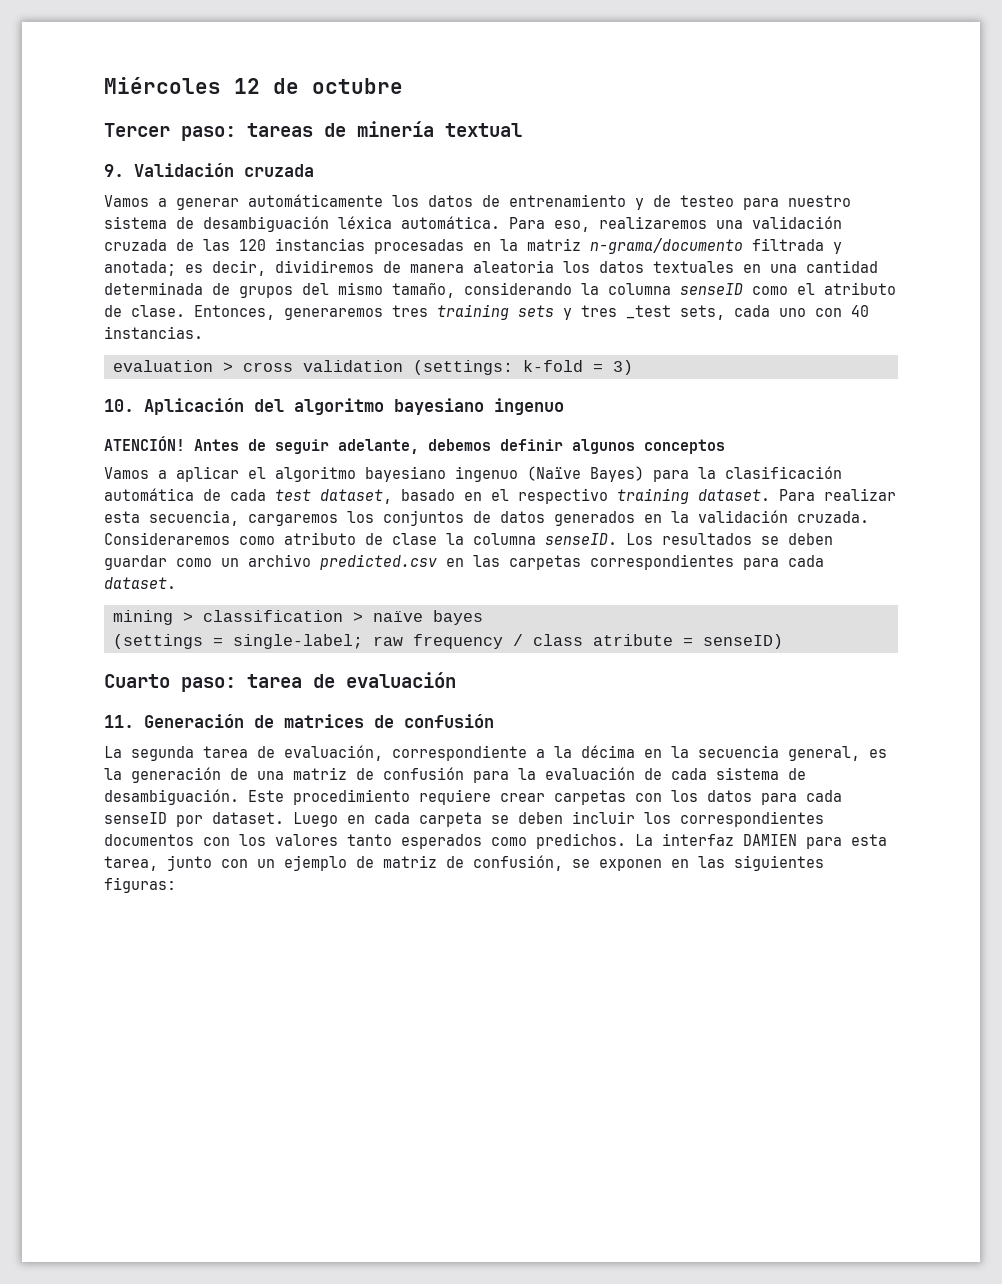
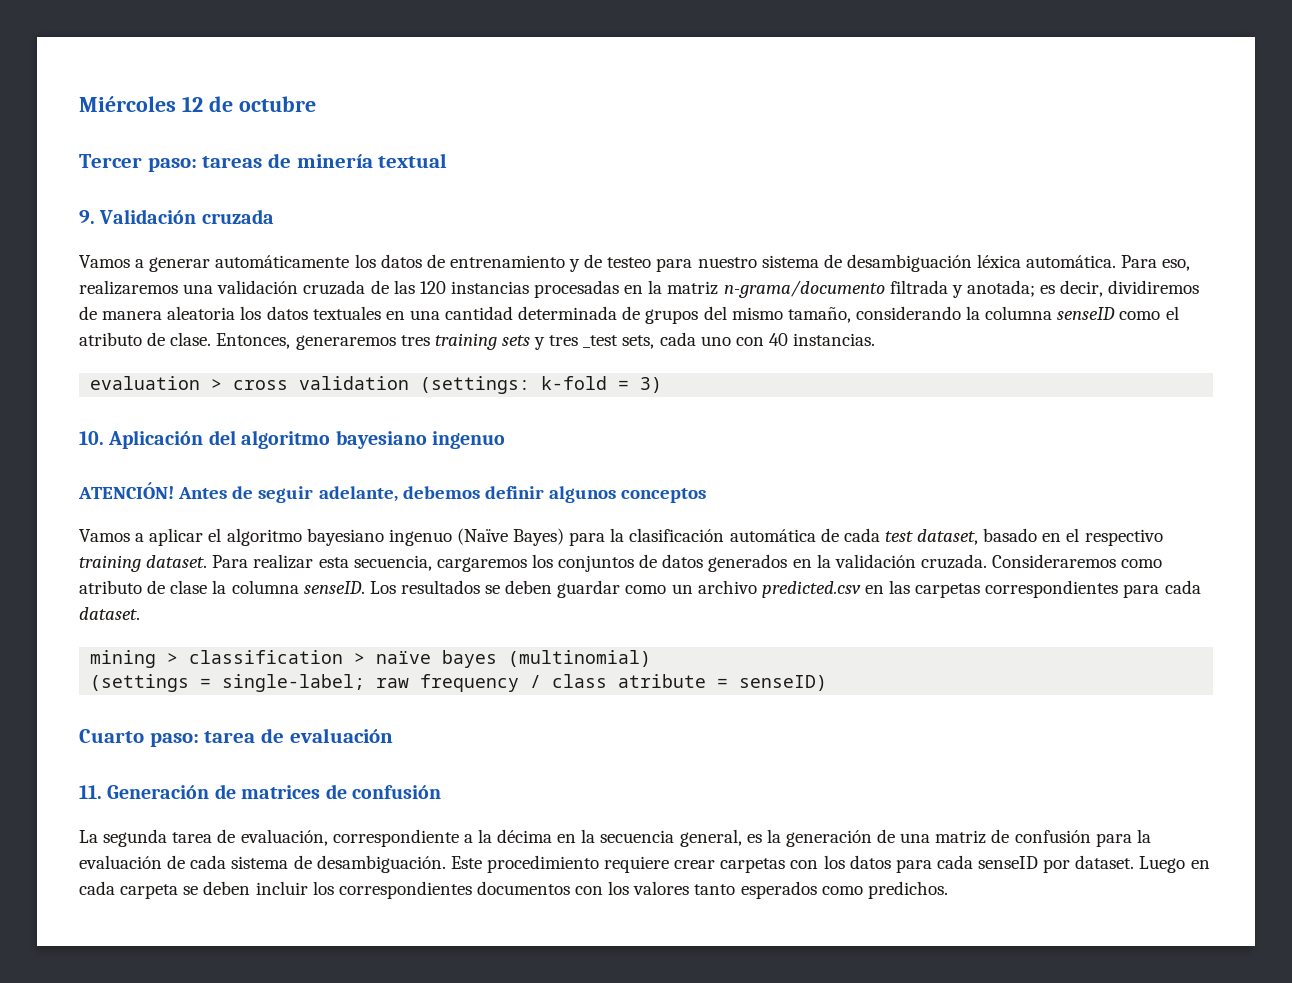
- mining > classification > naïve bayes
+ mining > classification > naïve bayes (multinomial)
- La interfaz DAMIEN para esta tarea, junto con un ejemplo de matriz de confusión, se exponen en las siguientes figuras:

